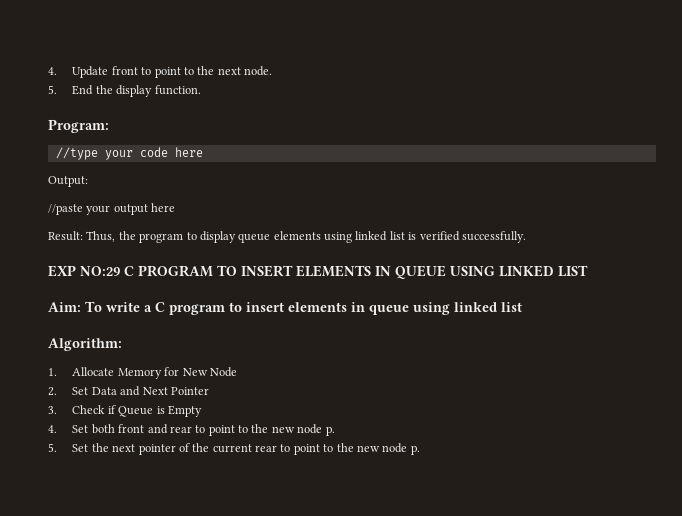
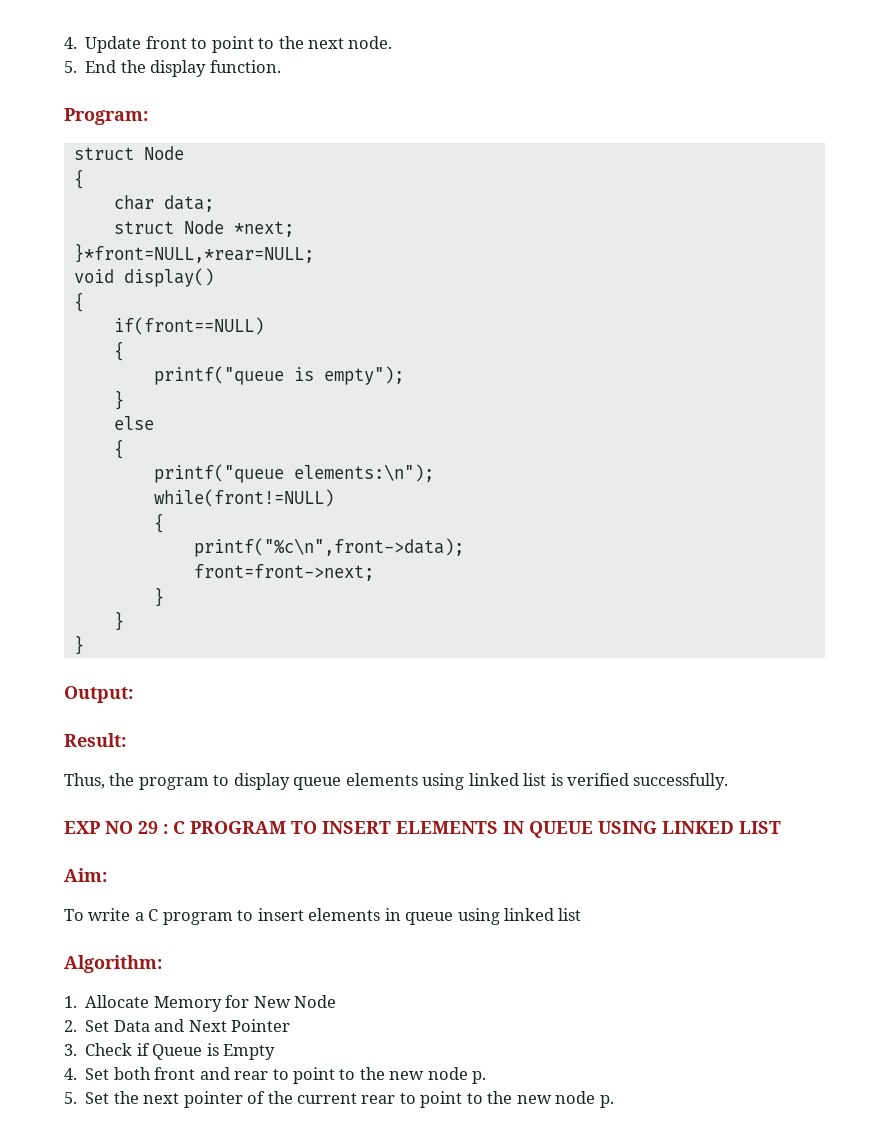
  Program:
- //type your code here
+ struct Node
+ {
+ char data;
+ struct Node *next;
+ }*front=NULL,*rear=NULL;
+ void display()
+ {
+ if(front==NULL)
+ {
+ printf("queue is empty");
+ }
+ else
+ {
+ printf("queue elements:\n");
+ while(front!=NULL)
+ {
+ printf("%c\n",front->data);
+ front=front->next;
+ }
+ }
+ }
  Output:
- //paste your output here
- Result: Thus, the program to display queue elements using linked list is verified successfully.
+ Result:
+ Thus, the program to display queue elements using linked list is verified successfully.
- EXP NO:29 C PROGRAM TO INSERT ELEMENTS IN QUEUE USING LINKED LIST
+ EXP NO 29 : C PROGRAM TO INSERT ELEMENTS IN QUEUE USING LINKED LIST
- Aim: To write a C program to insert elements in queue using linked list
+ Aim:
+ To write a C program to insert elements in queue using linked list

